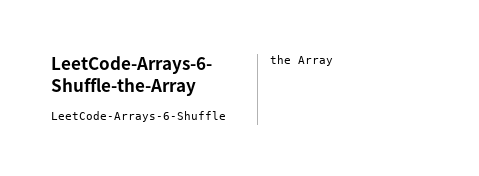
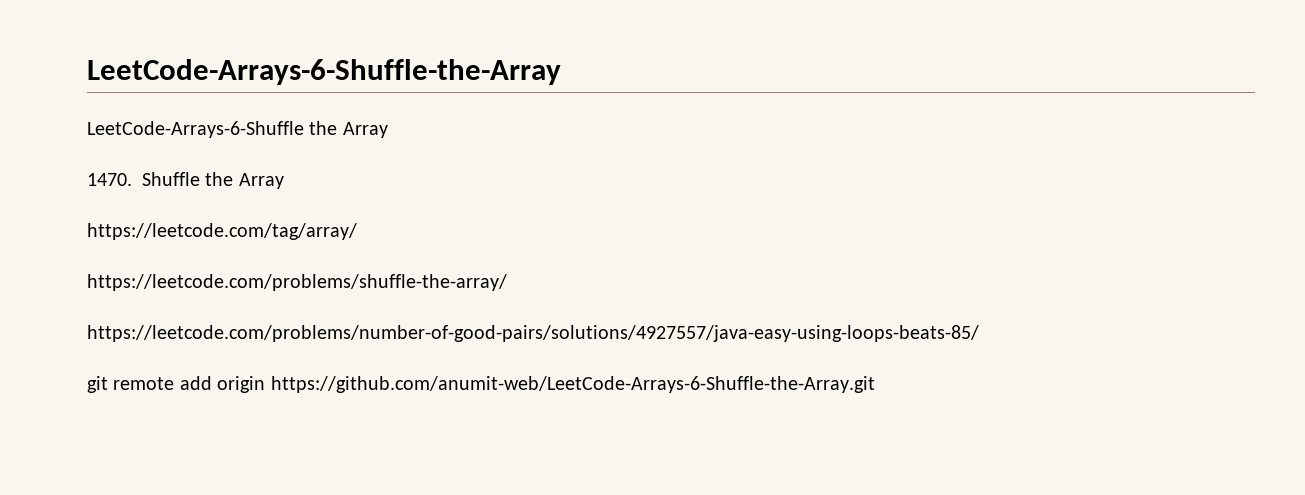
+ 1470. Shuffle the Array
+ https://leetcode.com/tag/array/
+ https://leetcode.com/problems/shuffle-the-array/
+ https://leetcode.com/problems/number-of-good-pairs/solutions/4927557/java-easy-using-loops-beats-85/
+ git remote add origin https://github.com/anumit-web/LeetCode-Arrays-6-Shuffle-the-Array.git

